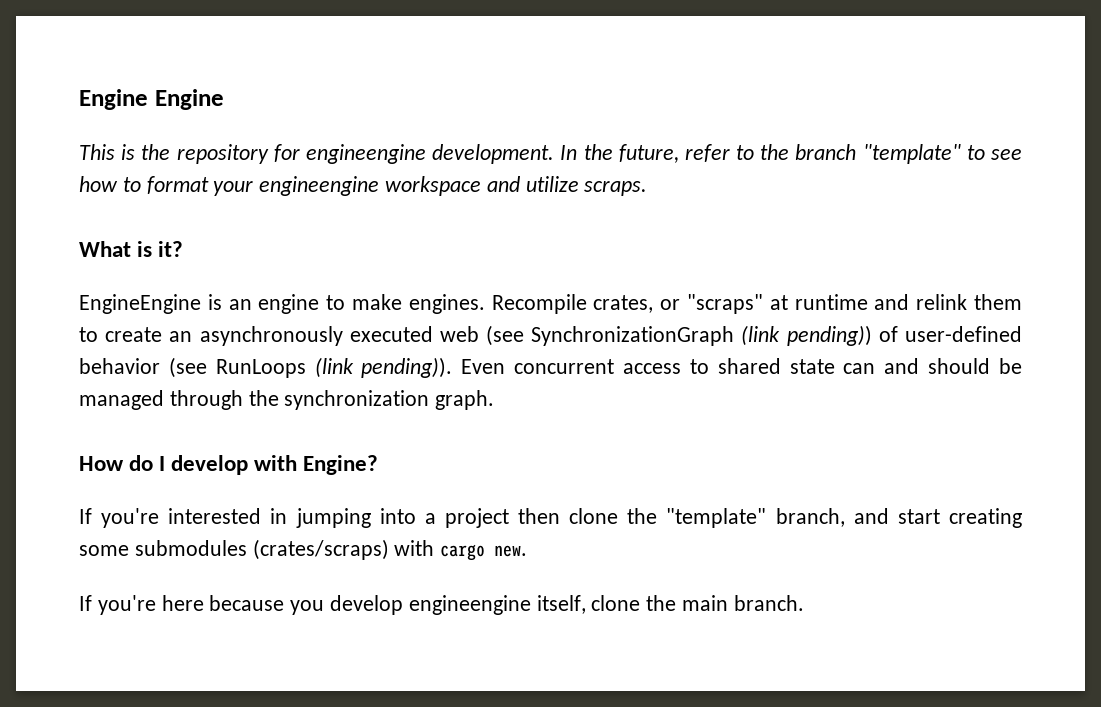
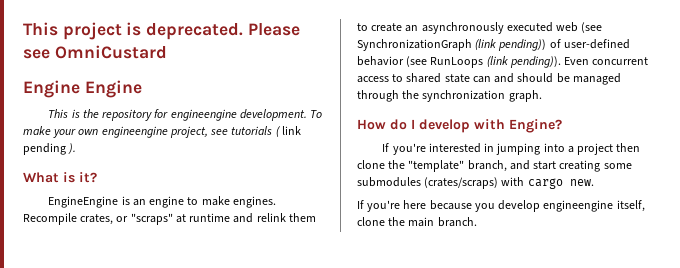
+ This project is deprecated. Please see OmniCustard
- In the future, refer to the branch "template" to see how to format your engineengine workspace and utilize scraps.
+ To make your own engineengine project, see tutorials ( link pending ).

